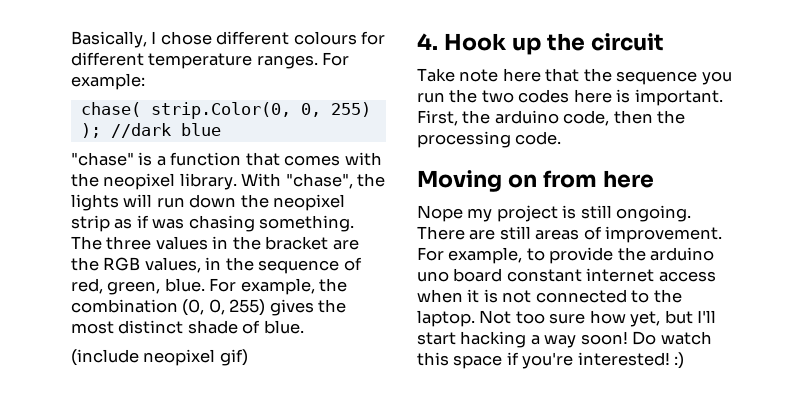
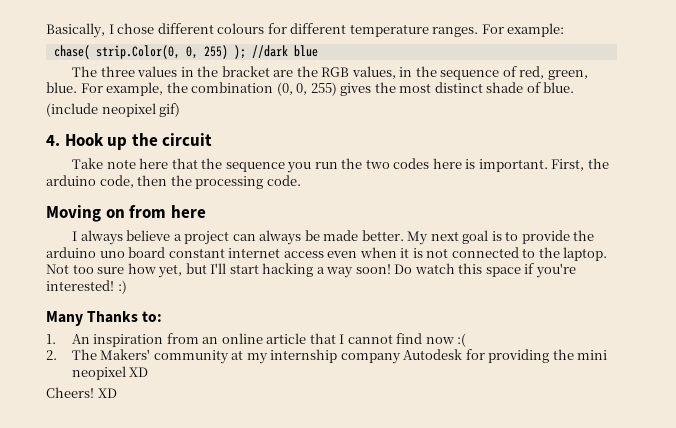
- "chase" is a function that comes with the neopixel library. With "chase", the lights will run down the neopixel strip as if was chasing something.
- Nope my project is still ongoing. There are still areas of improvement. For example, to provide the arduino uno board constant internet access when it is not connected to the laptop.
+ I always believe a project can always be made better. My next goal is to provide the arduino uno board constant internet access even when it is not connected to the laptop.
+ Many Thanks to:
+ 1. An inspiration from an online article that I cannot find now :(
+ 2. The Makers' community at my internship company Autodesk for providing the mini neopixel XD
+ Cheers! XD

